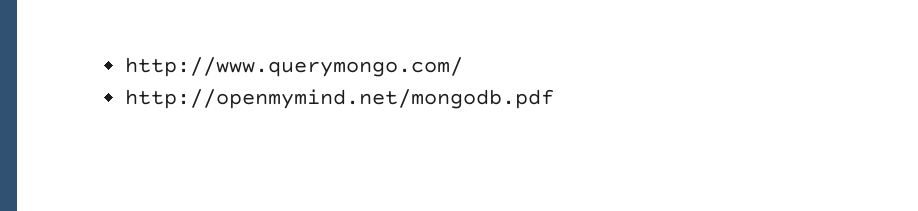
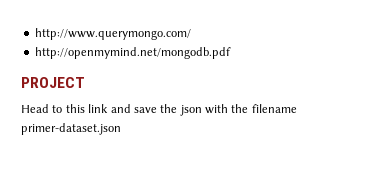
+ PROJECT
+ Head to this link and save the json with the filename primer-dataset.json

